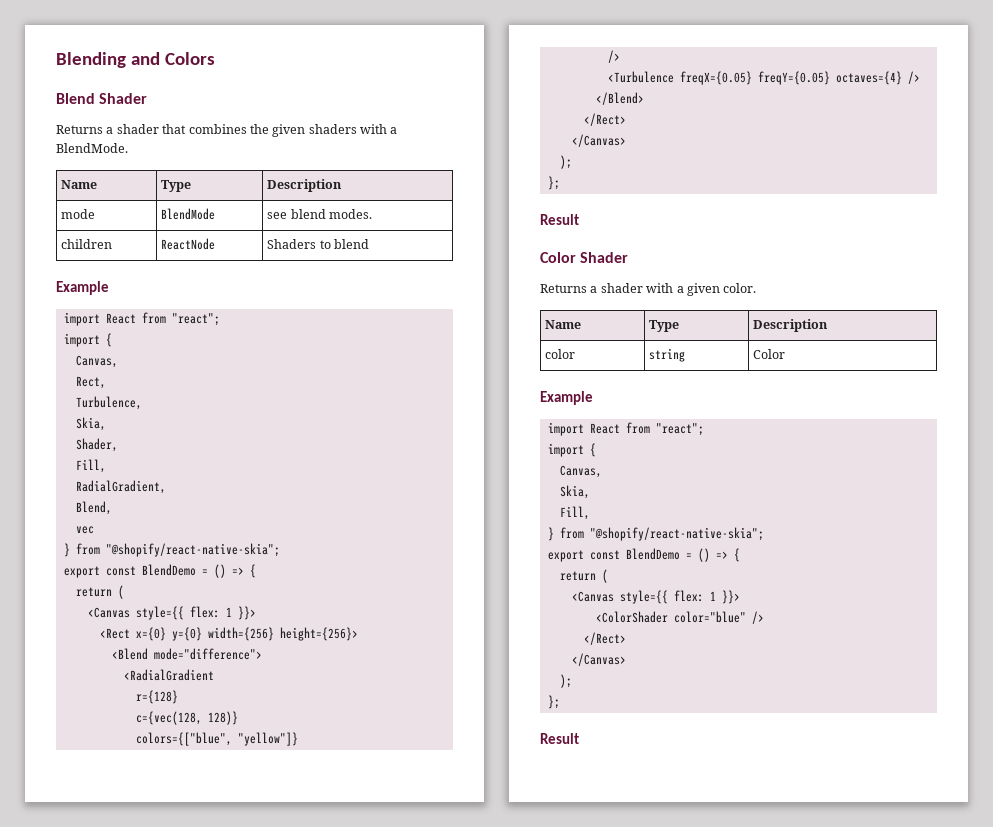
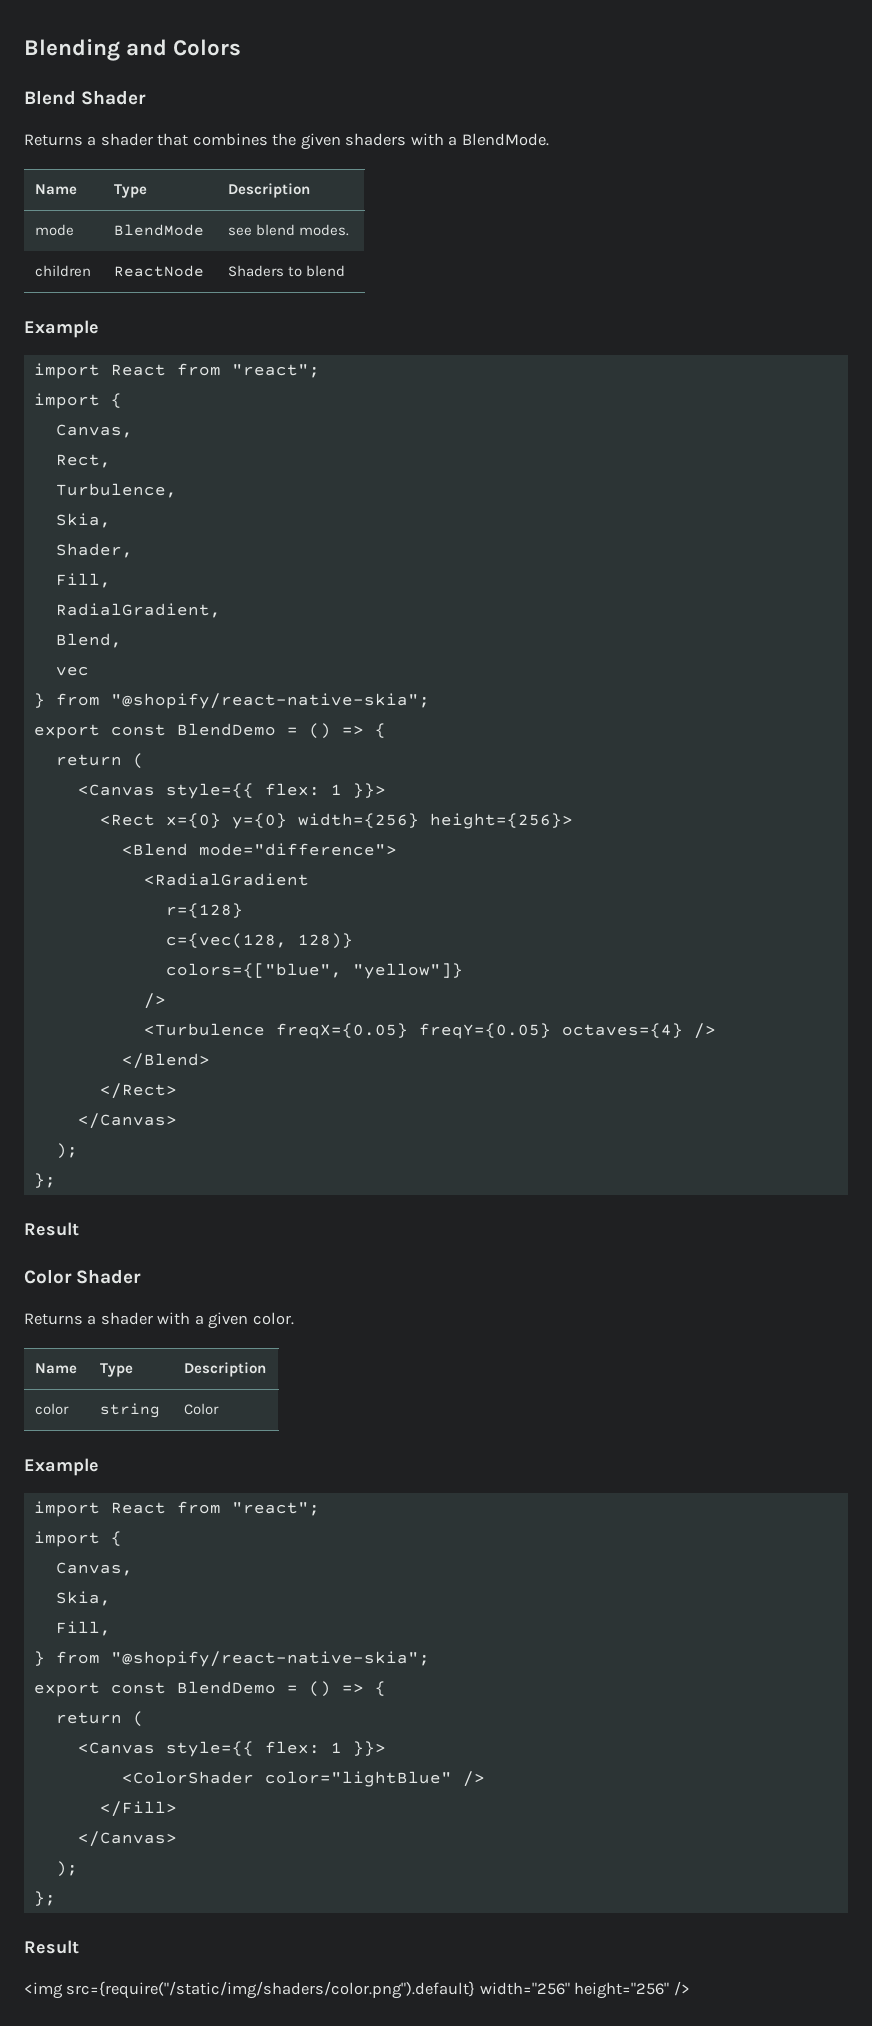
- <ColorShader color="blue" />
- </Rect>
+ <ColorShader color="lightBlue" />
+ </Fill>
  </Canvas>
  );
  };
  Result
+ <img src={require("/static/img/shaders/color.png").default} width="256" height="256" />

